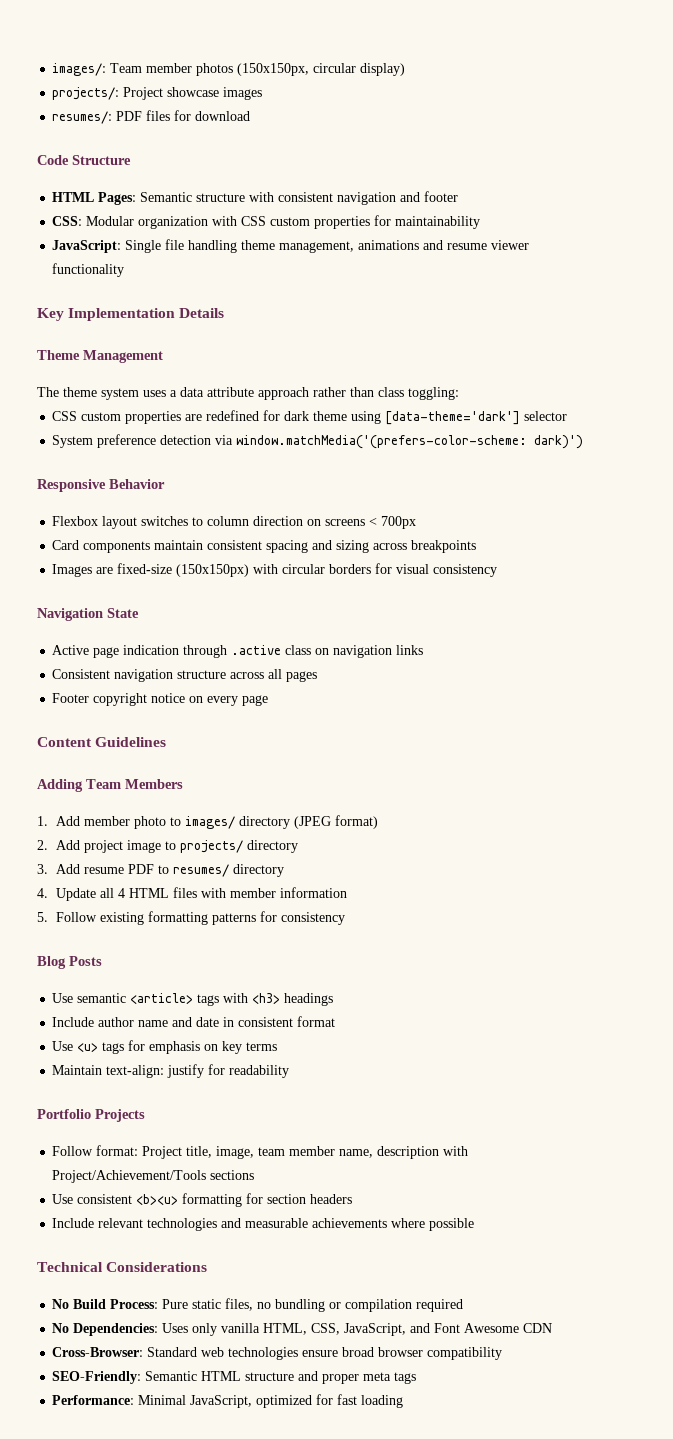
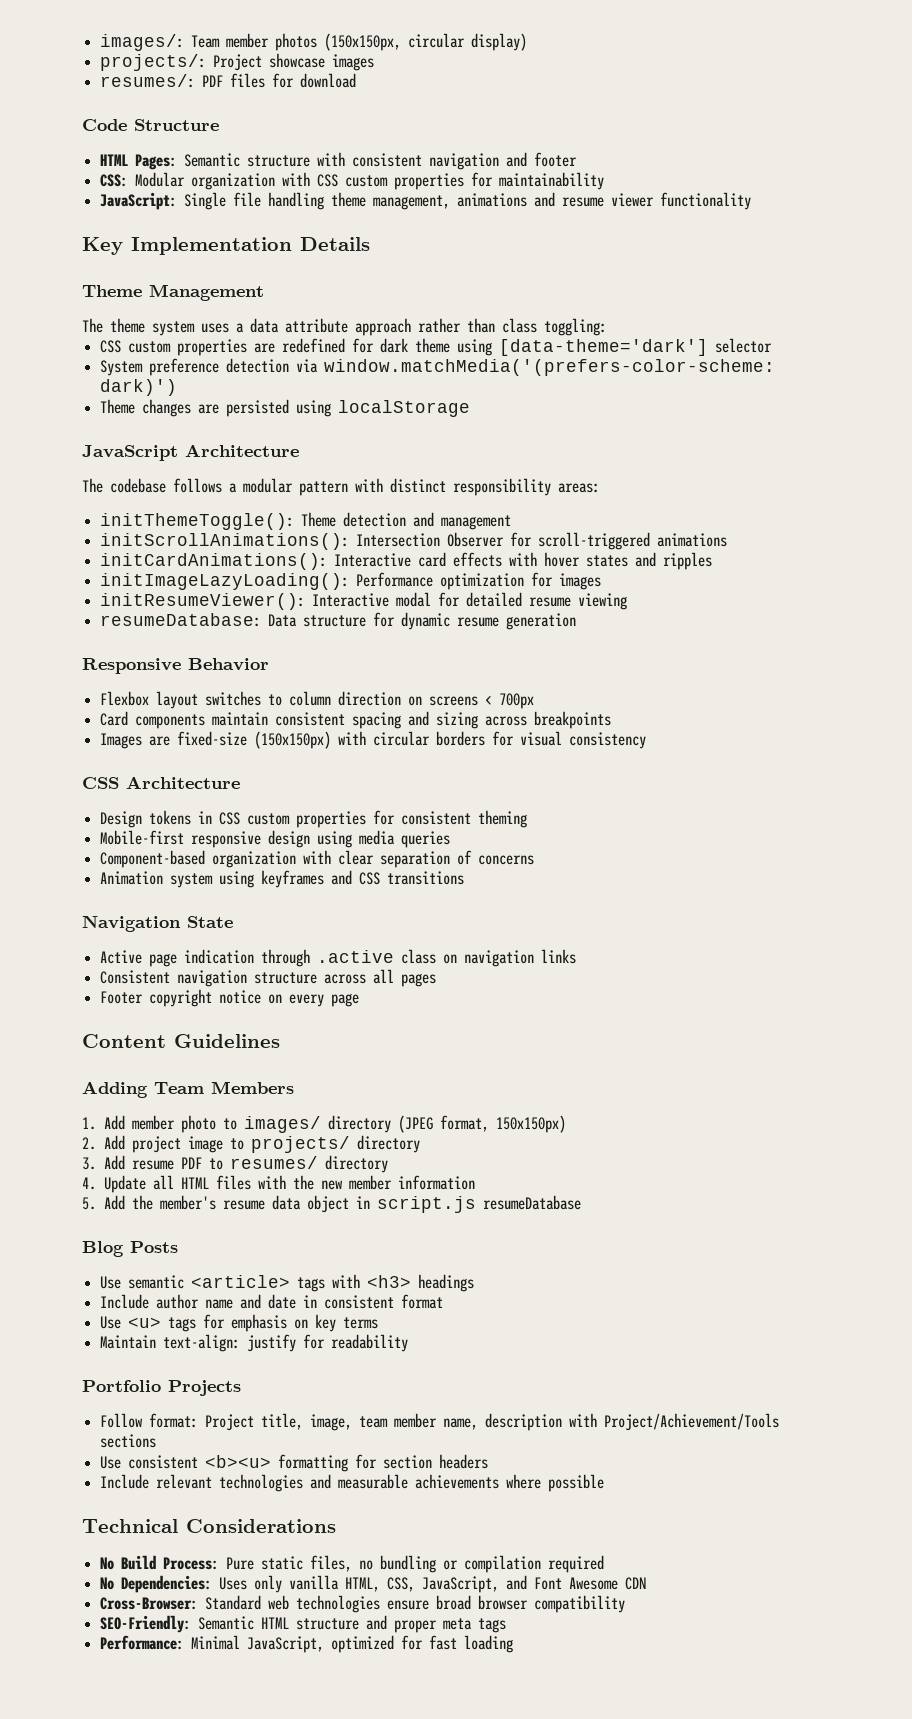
+ Theme changes are persisted using localStorage
+ JavaScript Architecture
+ The codebase follows a modular pattern with distinct responsibility areas:
+ initThemeToggle(): Theme detection and management
+ initScrollAnimations(): Intersection Observer for scroll-triggered animations
+ initCardAnimations(): Interactive card effects with hover states and ripples
+ initImageLazyLoading(): Performance optimization for images
+ initResumeViewer(): Interactive modal for detailed resume viewing
+ resumeDatabase: Data structure for dynamic resume generation
+ CSS Architecture
+ Design tokens in CSS custom properties for consistent theming
+ Mobile-first responsive design using media queries
+ Component-based organization with clear separation of concerns
+ Animation system using keyframes and CSS transitions
- 1. Add member photo to images/ directory (JPEG format)
+ 1. Add member photo to images/ directory (JPEG format, 150x150px)
- 4. Update all 4 HTML files with member information
+ 4. Update all HTML files with the new member information
- 5. Follow existing formatting patterns for consistency
+ 5. Add the member's resume data object in script.js resumeDatabase

